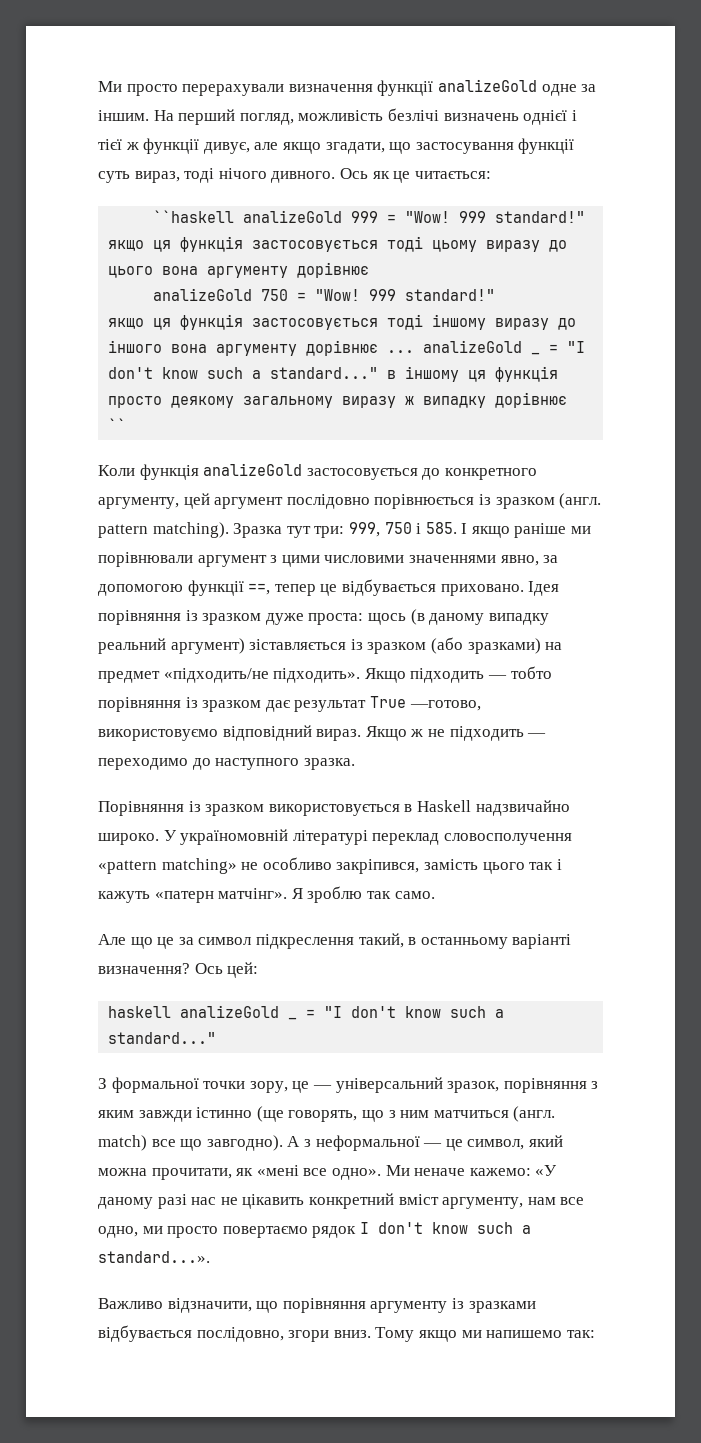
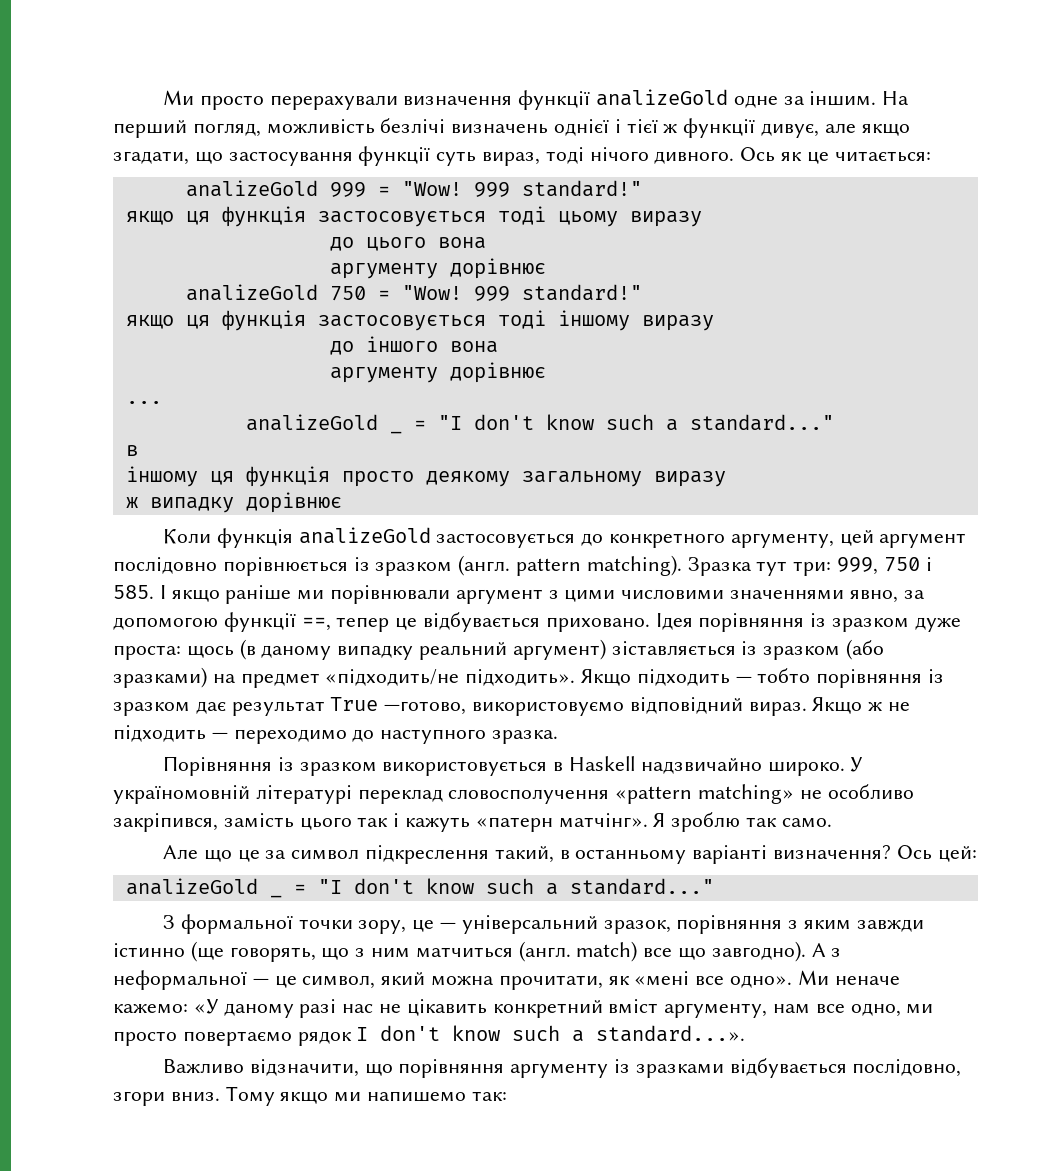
- ``haskell analizeGold 999 = "Wow!
+ analizeGold 999 = "Wow!
- якщо ця функція застосовується тоді цьому виразу до цього вона аргументу дорівнює
+ якщо ця функція застосовується тоді цьому виразу
+ до цього вона
+ аргументу дорівнює
- якщо ця функція застосовується тоді іншому виразу до іншого вона аргументу дорівнює ... analizeGold _ = "I don't know such a standard..." в іншому ця функція просто деякому загальному виразу ж випадку дорівнює ``
+ якщо ця функція застосовується тоді іншому виразу
+ до іншого вона
+ аргументу дорівнює
+ ...
+ analizeGold _ = "I don't know such a standard..."
+ в
+ іншому ця функція просто деякому загальному виразу
+ ж випадку дорівнює
  Ось цей:
- haskell analizeGold _ = "I don't know such a standard..."
+ analizeGold _ = "I don't know such a standard..."

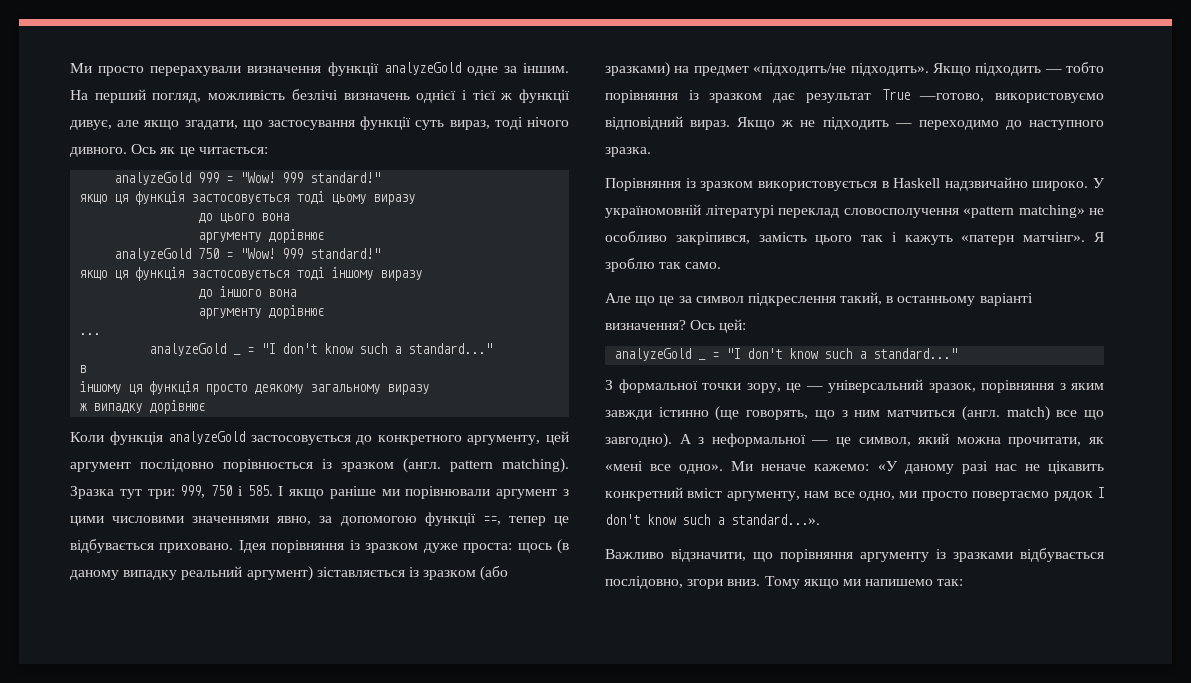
- Ми просто перерахували визначення функції analizeGold одне за іншим.
+ Ми просто перерахували визначення функції analyzeGold одне за іншим.
- analizeGold 999 = "Wow!
+ analyzeGold 999 = "Wow!
- analizeGold 750 = "Wow!
+ analyzeGold 750 = "Wow!
  ...
- analizeGold _ = "I don't know such a standard..."
+ analyzeGold _ = "I don't know such a standard..."
- Коли функція analizeGold застосовується до конкретного аргументу, цей аргумент послідовно порівнюється із зразком (англ. pattern matching).
+ Коли функція analyzeGold застосовується до конкретного аргументу, цей аргумент послідовно порівнюється із зразком (англ. pattern matching).
  Ось цей:
- analizeGold _ = "I don't know such a standard..."
+ analyzeGold _ = "I don't know such a standard..."

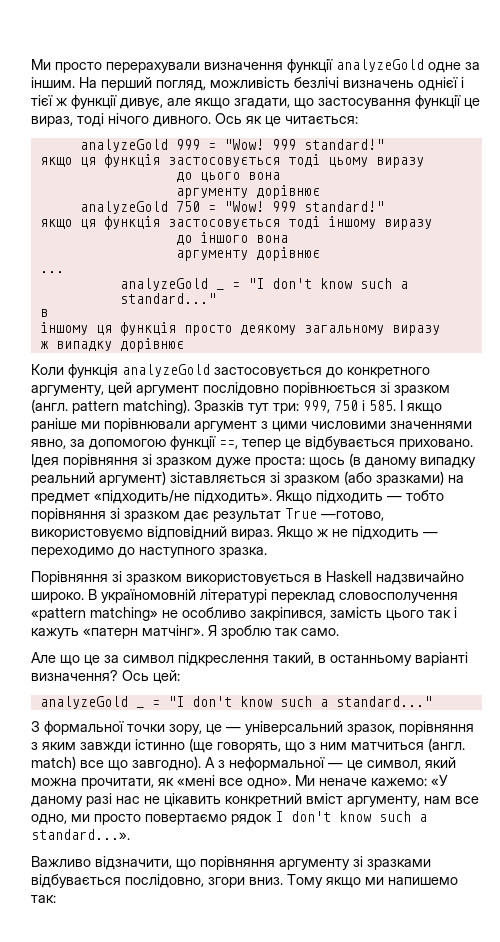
- На перший погляд, можливість безлічі визначень однієї і тієї ж функції дивує, але якщо згадати, що застосування функції суть вираз, тоді нічого дивного.
+ На перший погляд, можливість безлічі визначень однієї і тієї ж функції дивує, але якщо згадати, що застосування функції це вираз, тоді нічого дивного.
- Коли функція analyzeGold застосовується до конкретного аргументу, цей аргумент послідовно порівнюється із зразком (англ. pattern matching).
+ Коли функція analyzeGold застосовується до конкретного аргументу, цей аргумент послідовно порівнюється зі зразком (англ. pattern matching).
- Зразка тут три: 999, 750 і 585. І якщо раніше ми порівнювали аргумент з цими числовими значеннями явно, за допомогою функції ==, тепер це відбувається приховано.
+ Зразків тут три: 999, 750 і 585. І якщо раніше ми порівнювали аргумент з цими числовими значеннями явно, за допомогою функції ==, тепер це відбувається приховано.
- Ідея порівняння із зразком дуже проста: щось (в даному випадку реальний аргумент) зіставляється із зразком (або зразками) на предмет «підходить/не підходить».
+ Ідея порівняння зі зразком дуже проста: щось (в даному випадку реальний аргумент) зіставляється зі зразком (або зразками) на предмет «підходить/не підходить».
- Якщо підходить — тобто порівняння із зразком дає результат True —готово, використовуємо відповідний вираз.
+ Якщо підходить — тобто порівняння зі зразком дає результат True —готово, використовуємо відповідний вираз.
- Порівняння із зразком використовується в Haskell надзвичайно широко.
+ Порівняння зі зразком використовується в Haskell надзвичайно широко.
- У україномовній літературі переклад словосполучення «pattern matching» не особливо закріпився, замість цього так і кажуть «патерн матчінг».
+ В україномовній літературі переклад словосполучення «pattern matching» не особливо закріпився, замість цього так і кажуть «патерн матчінг».
- Важливо відзначити, що порівняння аргументу із зразками відбувається послідовно, згори вниз.
+ Важливо відзначити, що порівняння аргументу зі зразками відбувається послідовно, згори вниз.

